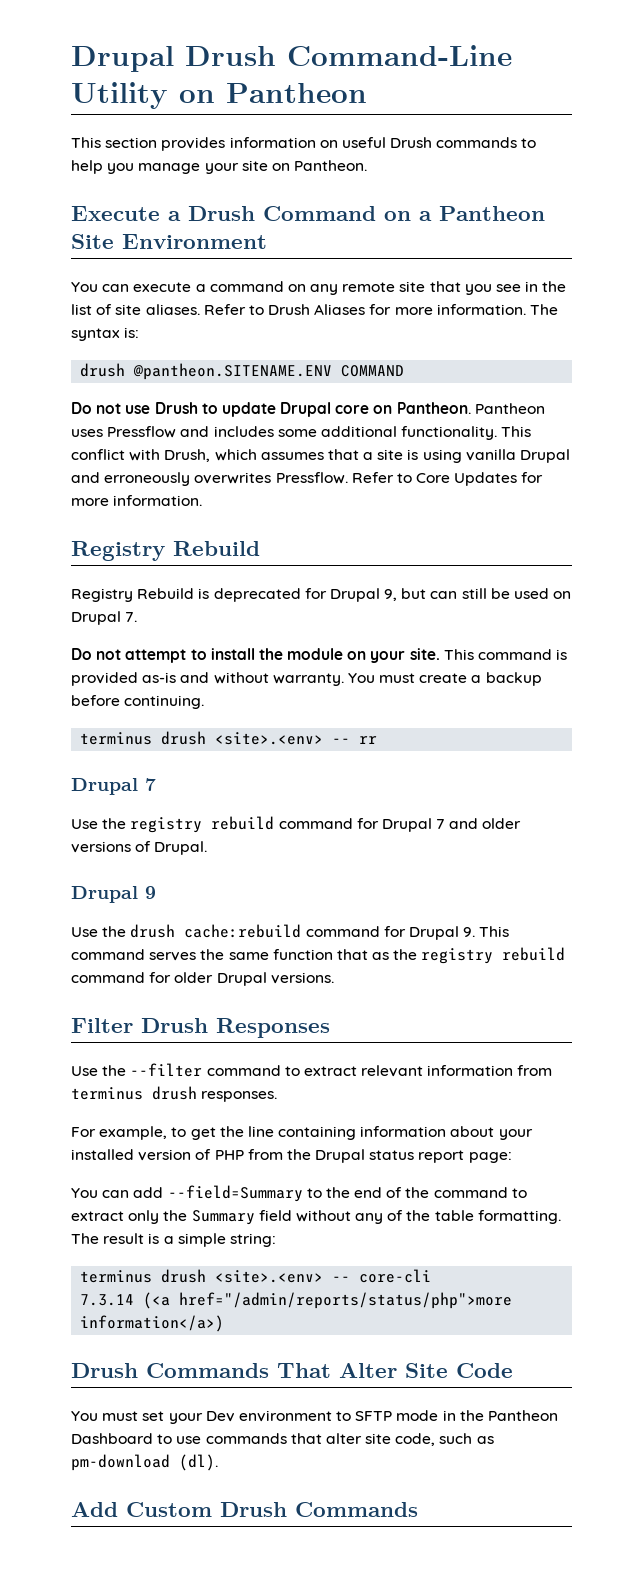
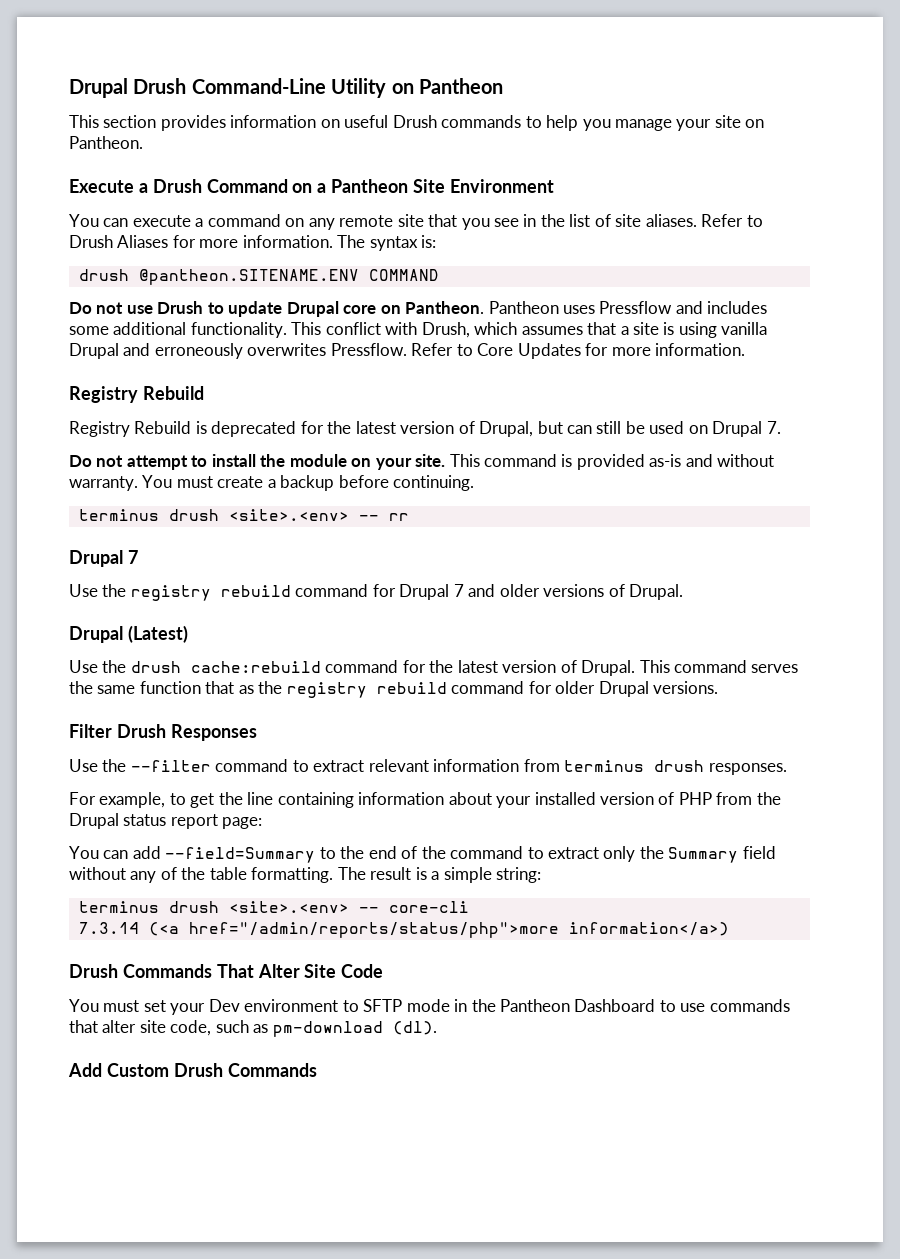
- Registry Rebuild is deprecated for Drupal 9, but can still be used on Drupal 7.
+ Registry Rebuild is deprecated for the latest version of Drupal, but can still be used on Drupal 7.
- Drupal 9
+ Drupal (Latest)
- Use the drush cache:rebuild command for Drupal 9. This command serves the same function that as the registry rebuild command for older Drupal versions.
+ Use the drush cache:rebuild command for the latest version of Drupal. This command serves the same function that as the registry rebuild command for older Drupal versions.

